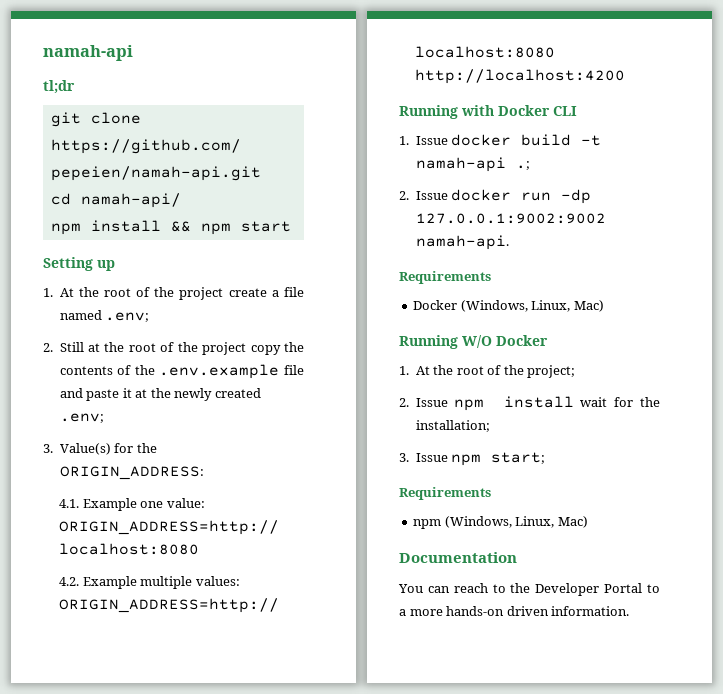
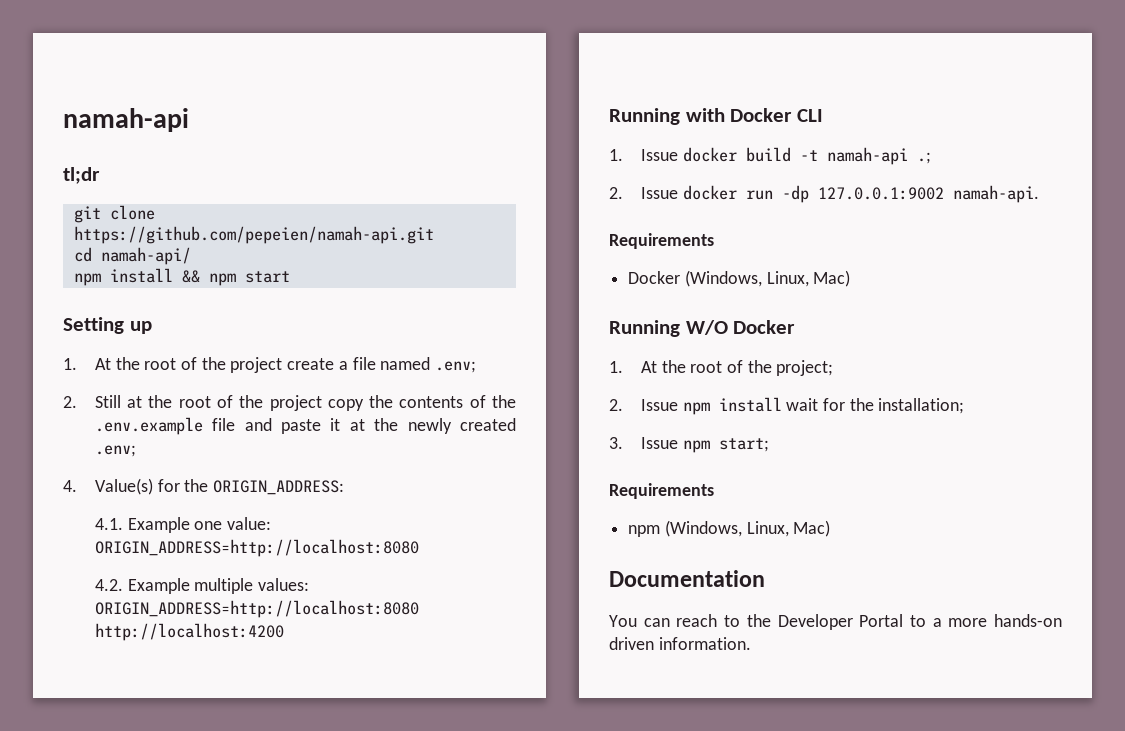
- 3. Value(s) for the ORIGIN_ADDRESS:
+ 4. Value(s) for the ORIGIN_ADDRESS:
- 2. Issue docker run -dp 127.0.0.1:9002:9002 namah-api.
+ 2. Issue docker run -dp 127.0.0.1:9002 namah-api.

